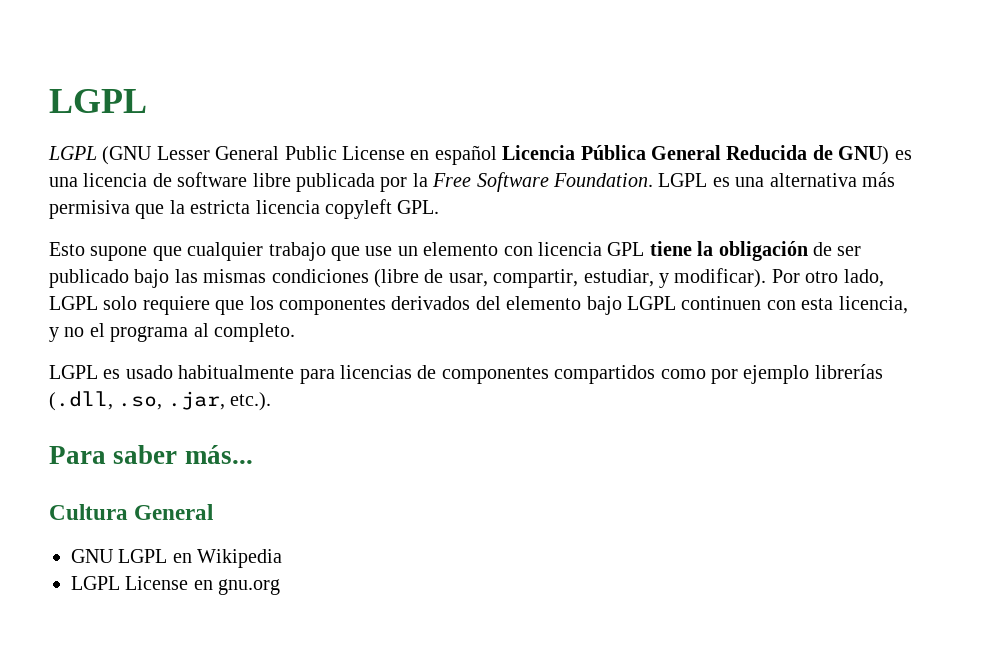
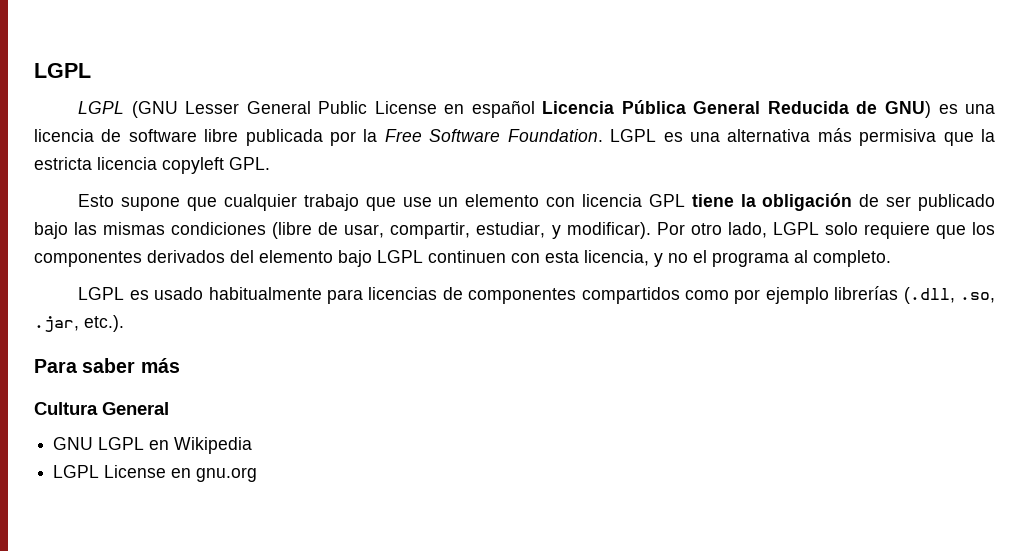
- Para saber más...
+ Para saber más

